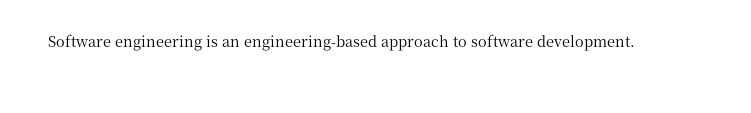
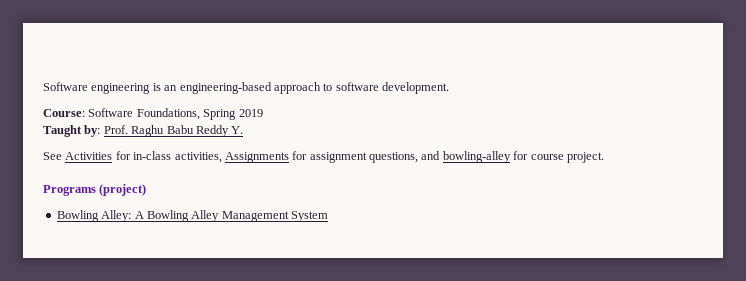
+ Course: Software Foundations, Spring 2019
+ Taught by: Prof. Raghu Babu Reddy Y.
+ See Activities for in-class activities, Assignments for assignment questions, and bowling-alley for course project.
+ Programs (project)
+ Bowling Alley: A Bowling Alley Management System

